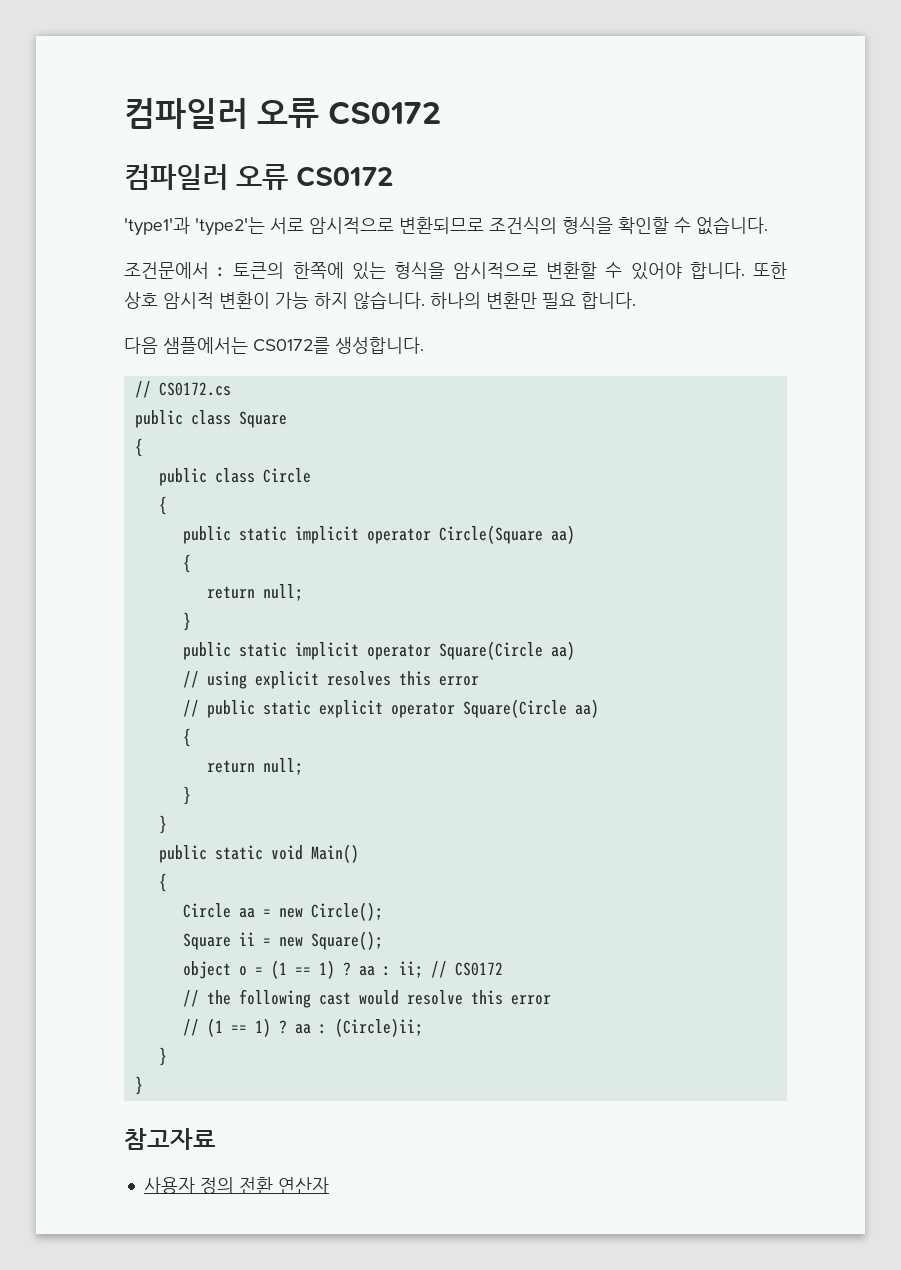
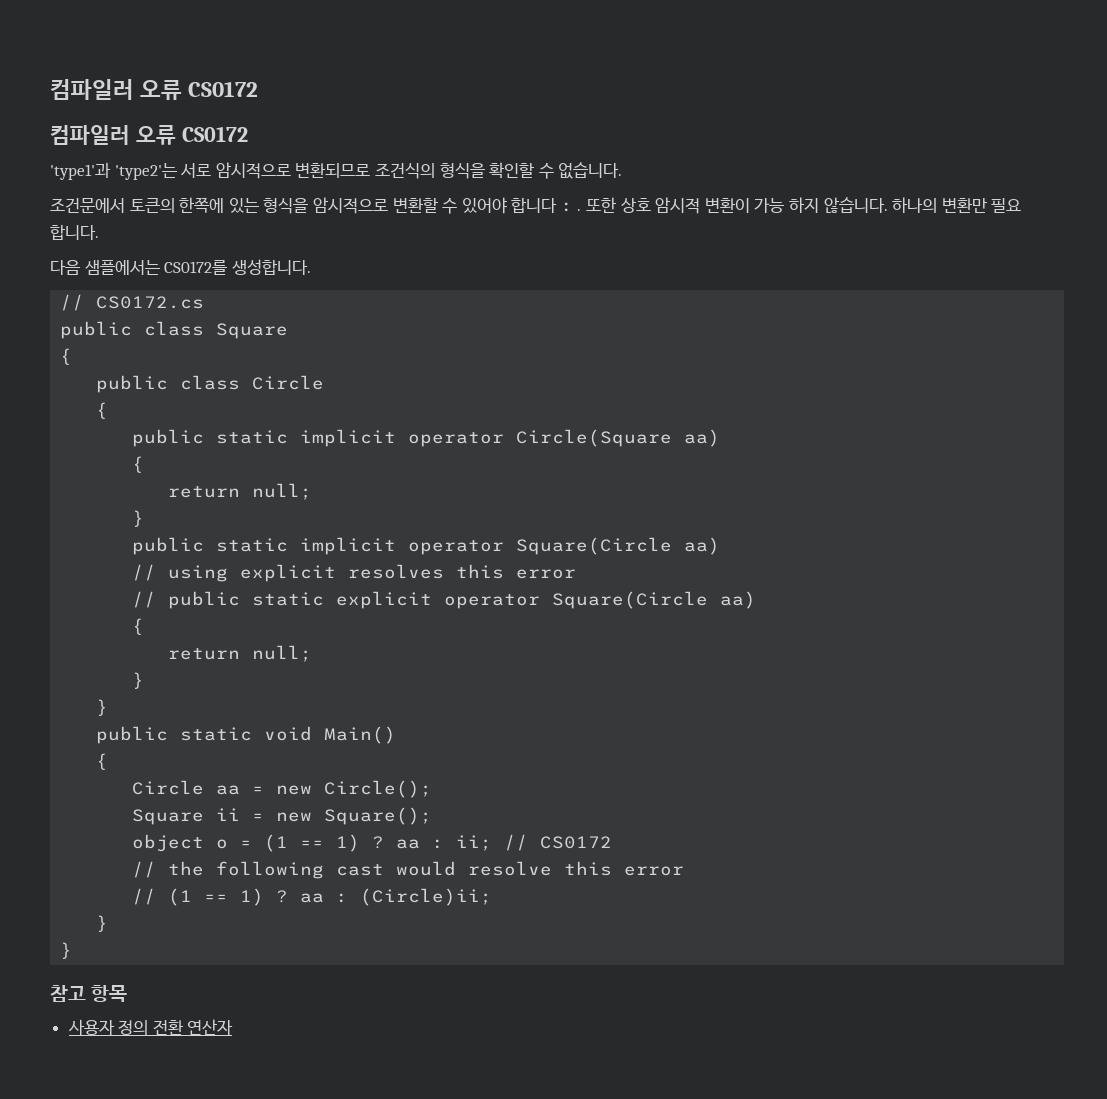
- 조건문에서 : 토큰의 한쪽에 있는 형식을 암시적으로 변환할 수 있어야 합니다.
+ 조건문에서 토큰의 한쪽에 있는 형식을 암시적으로 변환할 수 있어야 합니다 : .
- 참고자료
+ 참고 항목

